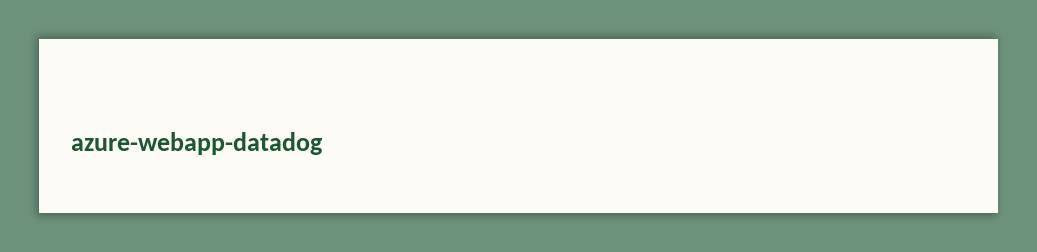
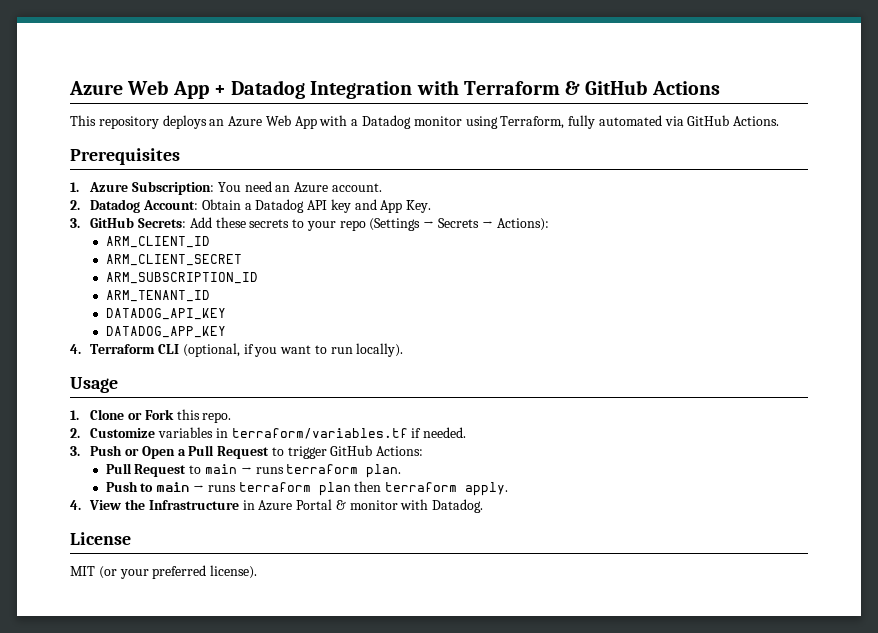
- azure-webapp-datadog
+ Azure Web App + Datadog Integration with Terraform & GitHub Actions
+ This repository deploys an Azure Web App with a Datadog monitor using Terraform, fully automated via GitHub Actions.
+ Prerequisites
+ 1. Azure Subscription: You need an Azure account.
+ 2. Datadog Account: Obtain a Datadog API key and App Key.
+ 3. GitHub Secrets: Add these secrets to your repo (Settings → Secrets → Actions):
+ ARM_CLIENT_ID
+ ARM_CLIENT_SECRET
+ ARM_SUBSCRIPTION_ID
+ ARM_TENANT_ID
+ DATADOG_API_KEY
+ DATADOG_APP_KEY
+ 4. Terraform CLI (optional, if you want to run locally).
+ Usage
+ 1. Clone or Fork this repo.
+ 2. Customize variables in terraform/variables.tf if needed.
+ 3. Push or Open a Pull Request to trigger GitHub Actions:
+ Pull Request to main → runs terraform plan.
+ Push to main → runs terraform plan then terraform apply.
+ 4. View the Infrastructure in Azure Portal & monitor with Datadog.
+ License
+ MIT (or your preferred license).

